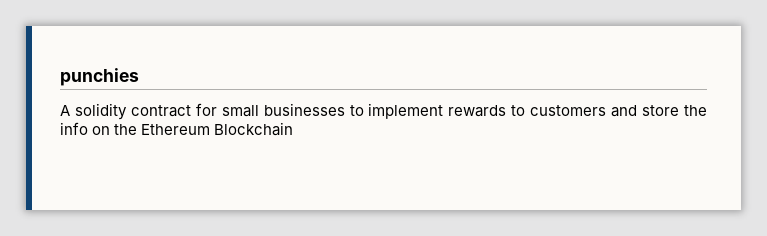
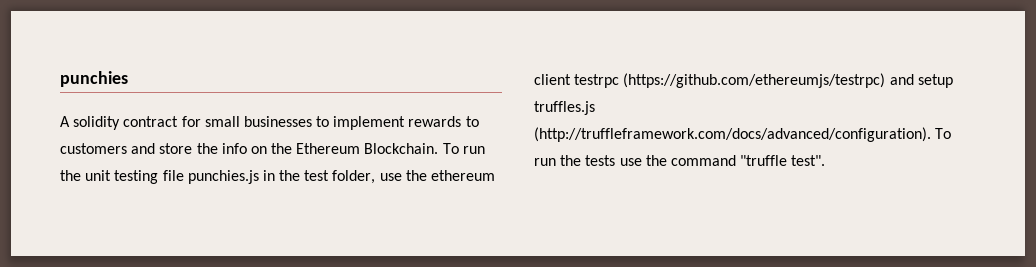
- A solidity contract for small businesses to implement rewards to customers and store the info on the Ethereum Blockchain
+ A solidity contract for small businesses to implement rewards to customers and store the info on the Ethereum Blockchain. To run the unit testing file punchies.js in the test folder, use the ethereum client testrpc (https://github.com/ethereumjs/testrpc) and setup truffles.js (http://truffleframework.com/docs/advanced/configuration). To run the tests use the command "truffle test".

